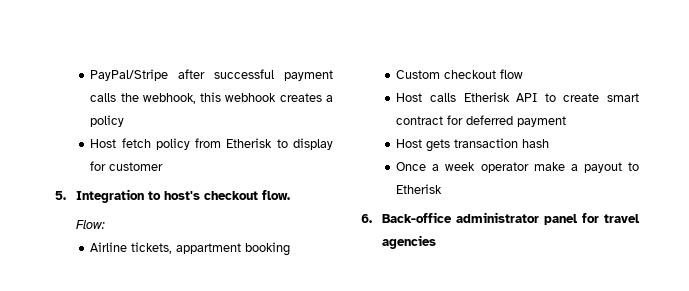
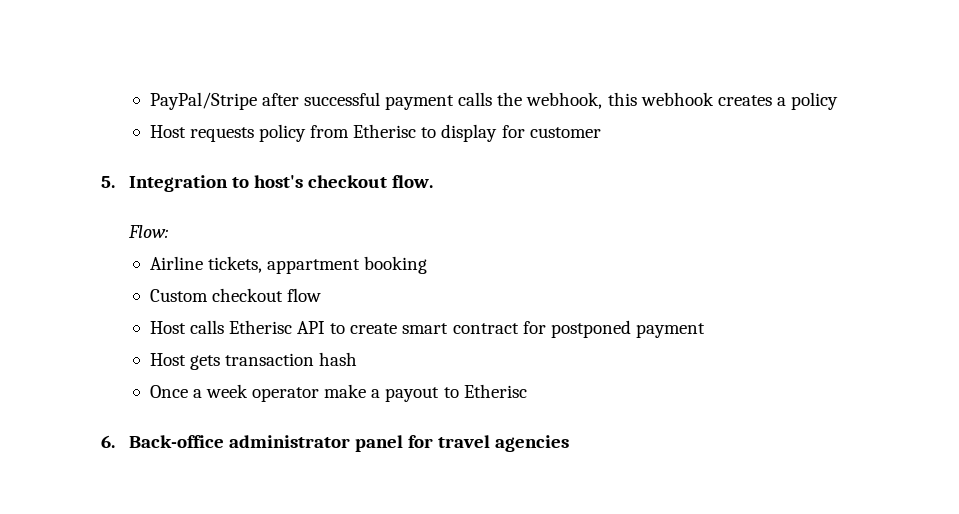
- Host fetch policy from Etherisk to display for customer
+ Host requests policy from Etherisc to display for customer
- Host calls Etherisk API to create smart contract for deferred payment
+ Host calls Etherisc API to create smart contract for postponed payment
- Once a week operator make a payout to Etherisk
+ Once a week operator make a payout to Etherisc

